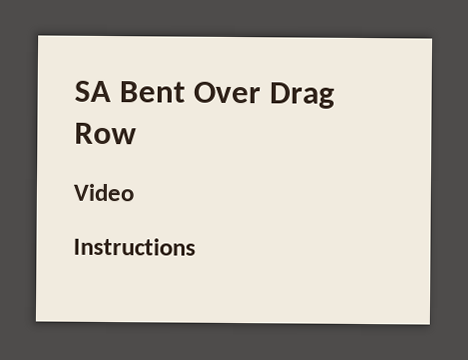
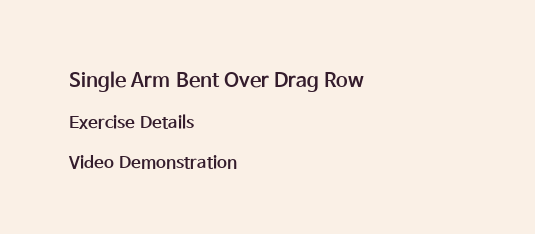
- SA Bent Over Drag Row
+ Single Arm Bent Over Drag Row
+ Exercise Details
- Video
- Instructions
+ Video Demonstration

